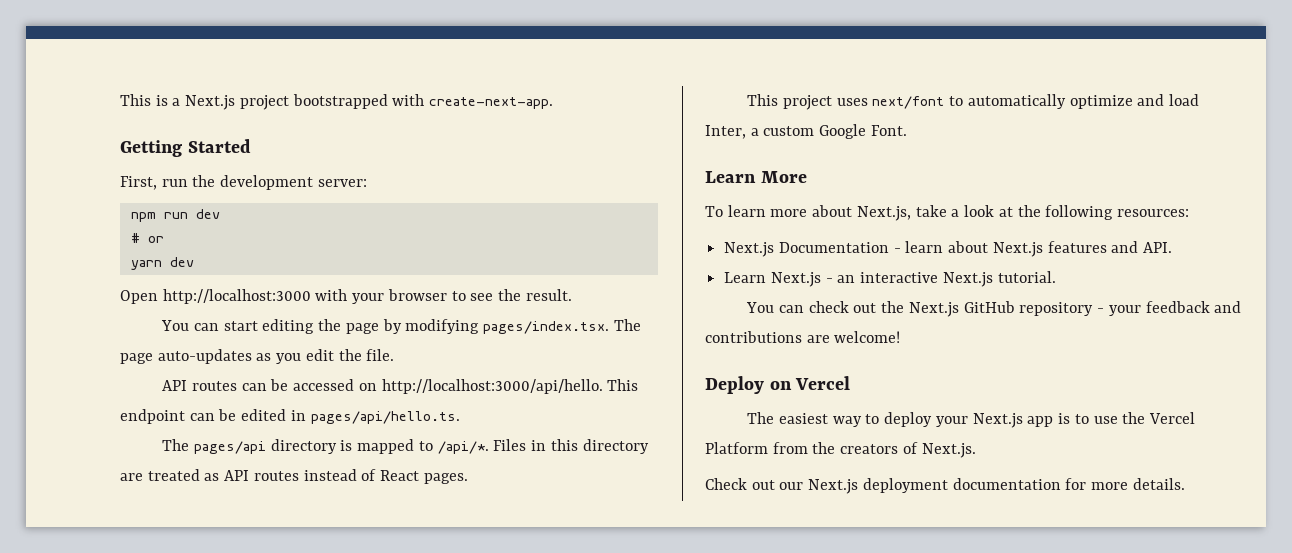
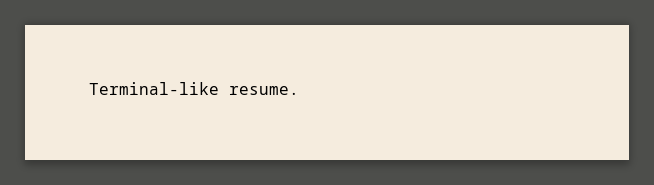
- This is a Next.js project bootstrapped with create-next-app.
- Getting Started
- First, run the development server:
- npm run dev
- # or
- yarn dev
- Open http://localhost:3000 with your browser to see the result.
- You can start editing the page by modifying pages/index.tsx. The page auto-updates as you edit the file.
- API routes can be accessed on http://localhost:3000/api/hello. This endpoint can be edited in pages/api/hello.ts.
- The pages/api directory is mapped to /api/*. Files in this directory are treated as API routes instead of React pages.
- This project uses next/font to automatically optimize and load Inter, a custom Google Font.
- Learn More
- To learn more about Next.js, take a look at the following resources:
- Next.js Documentation - learn about Next.js features and API.
- Learn Next.js - an interactive Next.js tutorial.
- You can check out the Next.js GitHub repository - your feedback and contributions are welcome!
- Deploy on Vercel
- The easiest way to deploy your Next.js app is to use the Vercel Platform from the creators of Next.js.
- Check out our Next.js deployment documentation for more details.
+ Terminal-like resume.

